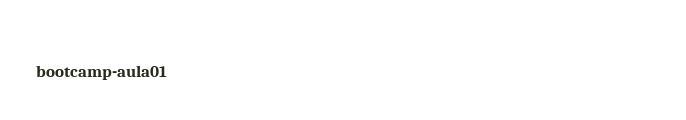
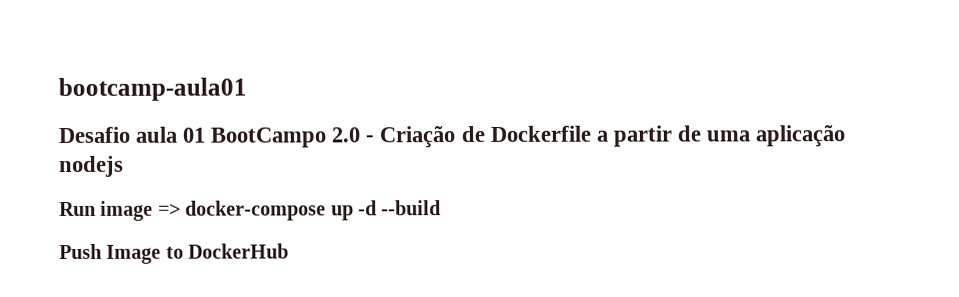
+ Desafio aula 01 BootCampo 2.0 - Criação de Dockerfile a partir de uma aplicação nodejs
+ Run image => docker-compose up -d --build
+ Push Image to DockerHub

